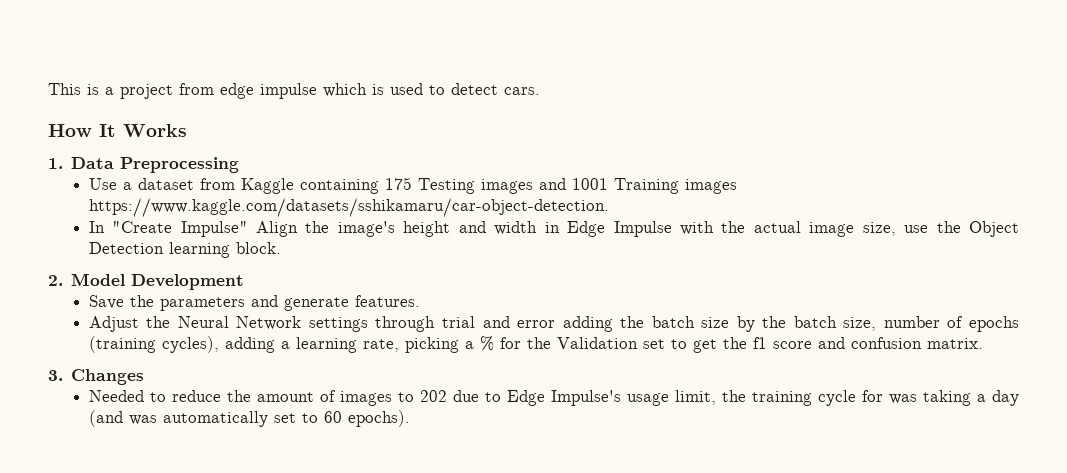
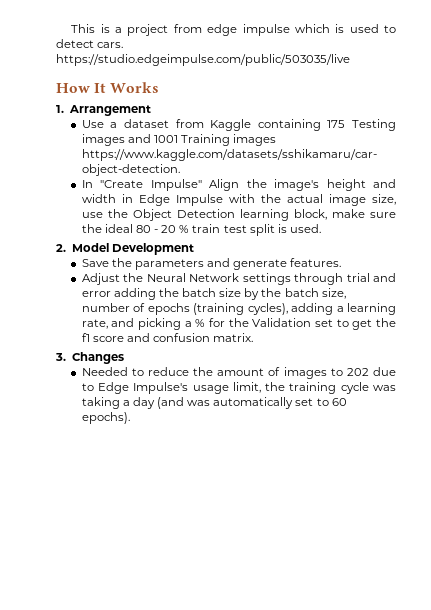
- This is a project from edge impulse which is used to detect cars.
+ This is a project from edge impulse which is used to detect cars. https://studio.edgeimpulse.com/public/503035/live
- 1. Data Preprocessing
+ 1. Arrangement
- In "Create Impulse" Align the image's height and width in Edge Impulse with the actual image size, use the Object Detection learning block.
+ In "Create Impulse" Align the image's height and width in Edge Impulse with the actual image size, use the Object Detection learning block, make sure the ideal 80 - 20 % train test split is used.
- Adjust the Neural Network settings through trial and error adding the batch size by the batch size, number of epochs (training cycles), adding a learning rate, picking a % for the Validation set to get the f1 score and confusion matrix.
+ Adjust the Neural Network settings through trial and error adding the batch size by the batch size, number of epochs (training cycles), adding a learning rate, and picking a % for the Validation set to get the f1 score and confusion matrix.
- Needed to reduce the amount of images to 202 due to Edge Impulse's usage limit, the training cycle for was taking a day (and was automatically set to 60 epochs).
+ Needed to reduce the amount of images to 202 due to Edge Impulse's usage limit, the training cycle was taking a day (and was automatically set to 60 epochs).

